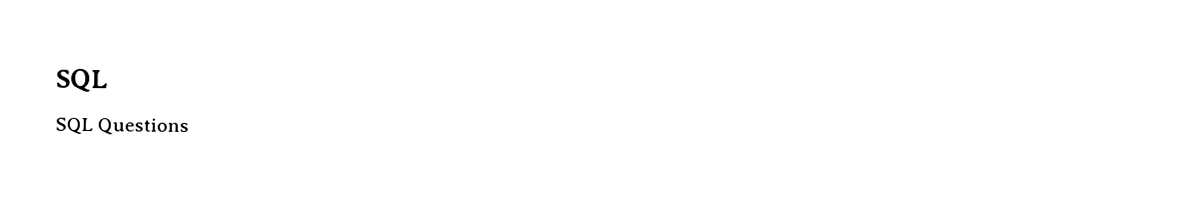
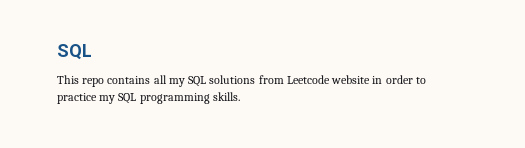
- SQL Questions
+ This repo contains all my SQL solutions from Leetcode website in order to practice my SQL programming skills.

